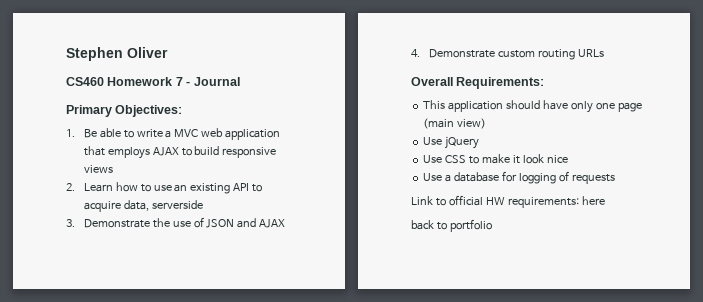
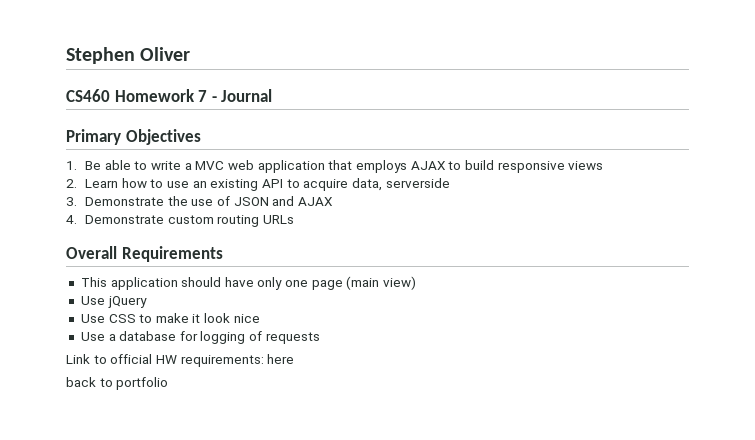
- Primary Objectives:
+ Primary Objectives
- Overall Requirements:
+ Overall Requirements

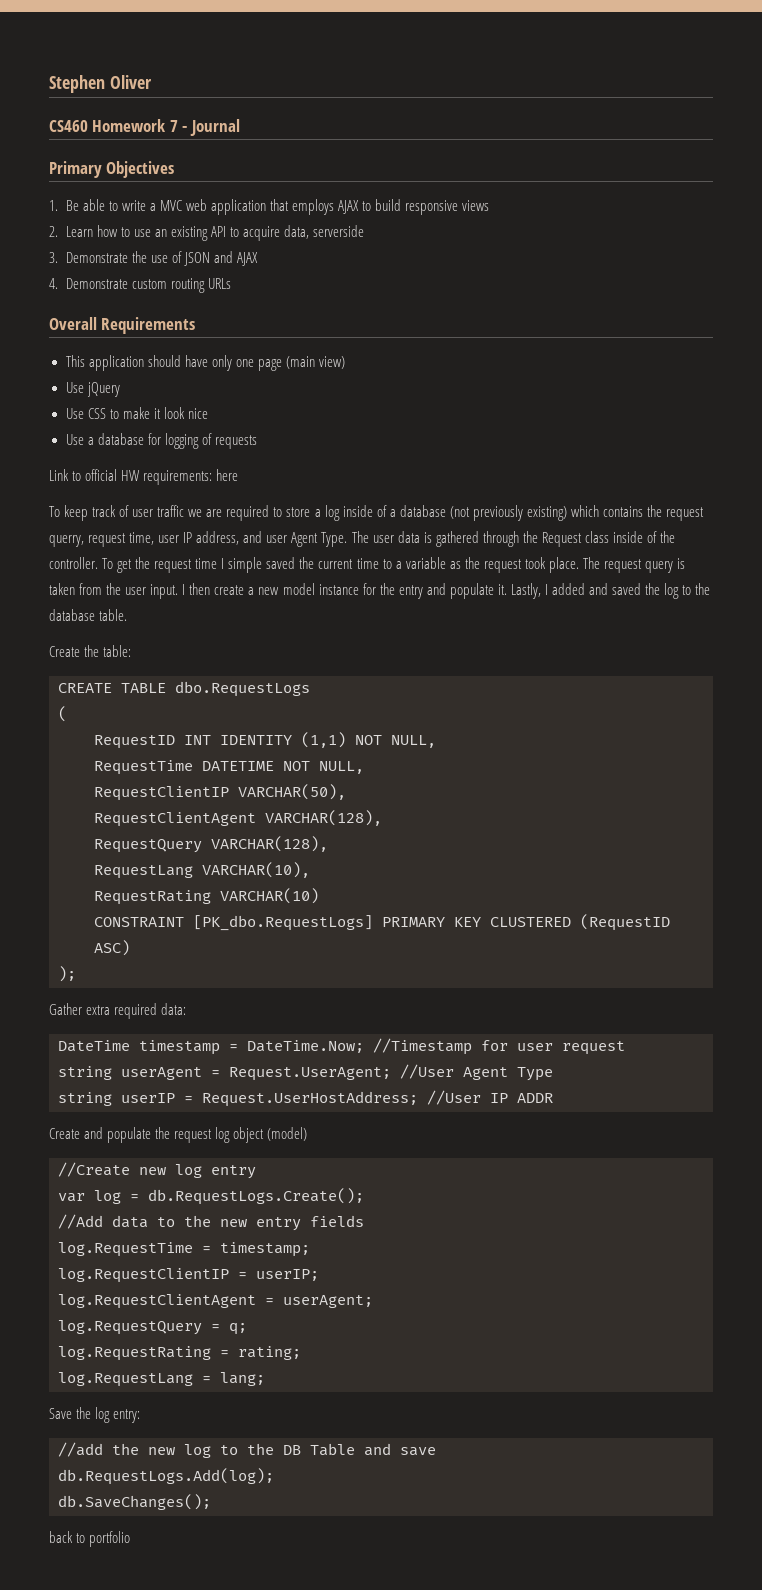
+ To keep track of user traffic we are required to store a log inside of a database (not previously existing) which contains the request querry, request time, user IP address, and user Agent Type. The user data is gathered through the Request class inside of the controller. To get the request time I simple saved the current time to a variable as the request took place. The request query is taken from the user input. I then create a new model instance for the entry and populate it. Lastly, I added and saved the log to the database table.
+ Create the table:
+ CREATE TABLE dbo.RequestLogs
+ (
+ RequestID INT IDENTITY (1,1) NOT NULL,
+ RequestTime DATETIME NOT NULL,
+ RequestClientIP VARCHAR(50),
+ RequestClientAgent VARCHAR(128),
+ RequestQuery VARCHAR(128),
+ RequestLang VARCHAR(10),
+ RequestRating VARCHAR(10)
+ CONSTRAINT [PK_dbo.RequestLogs] PRIMARY KEY CLUSTERED (RequestID ASC)
+ );
+ Gather extra required data:
+ DateTime timestamp = DateTime.Now; //Timestamp for user request
+ string userAgent = Request.UserAgent; //User Agent Type
+ string userIP = Request.UserHostAddress; //User IP ADDR
+ Create and populate the request log object (model)
+ //Create new log entry
+ var log = db.RequestLogs.Create();
+ //Add data to the new entry fields
+ log.RequestTime = timestamp;
+ log.RequestClientIP = userIP;
+ log.RequestClientAgent = userAgent;
+ log.RequestQuery = q;
+ log.RequestRating = rating;
+ log.RequestLang = lang;
+ Save the log entry:
+ //add the new log to the DB Table and save
+ db.RequestLogs.Add(log);
+ db.SaveChanges();

